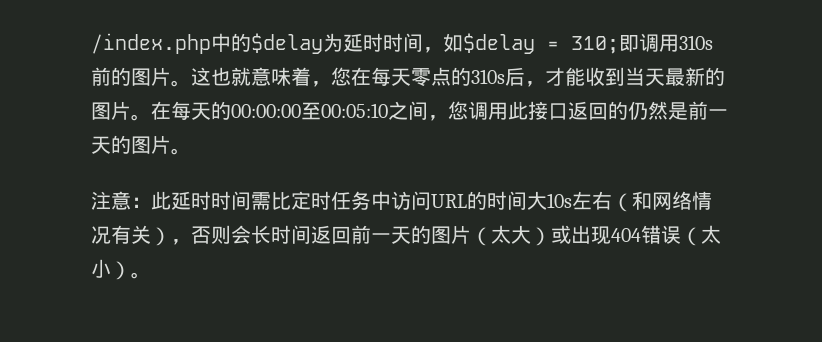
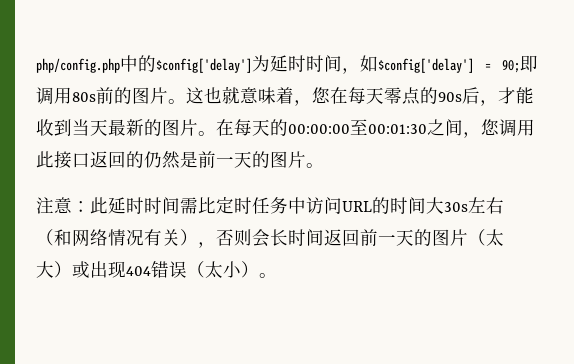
- /index.php中的$delay为延时时间，如$delay = 310;即调用310s前的图片。
+ php/config.php中的$config['delay']为延时时间，如$config['delay'] = 90;即调用80s前的图片。
- 这也就意味着，您在每天零点的310s后，才能收到当天最新的图片。
+ 这也就意味着，您在每天零点的90s后，才能收到当天最新的图片。
- 在每天的00:00:00至00:05:10之间，您调用此接口返回的仍然是前一天的图片。
+ 在每天的00:00:00至00:01:30之间，您调用此接口返回的仍然是前一天的图片。
- 注意：此延时时间需比定时任务中访问URL的时间大10s左右（和网络情况有关），否则会长时间返回前一天的图片（太大）或出现404错误（太小）。
+ 注意：此延时时间需比定时任务中访问URL的时间大30s左右（和网络情况有关），否则会长时间返回前一天的图片（太大）或出现404错误（太小）。

